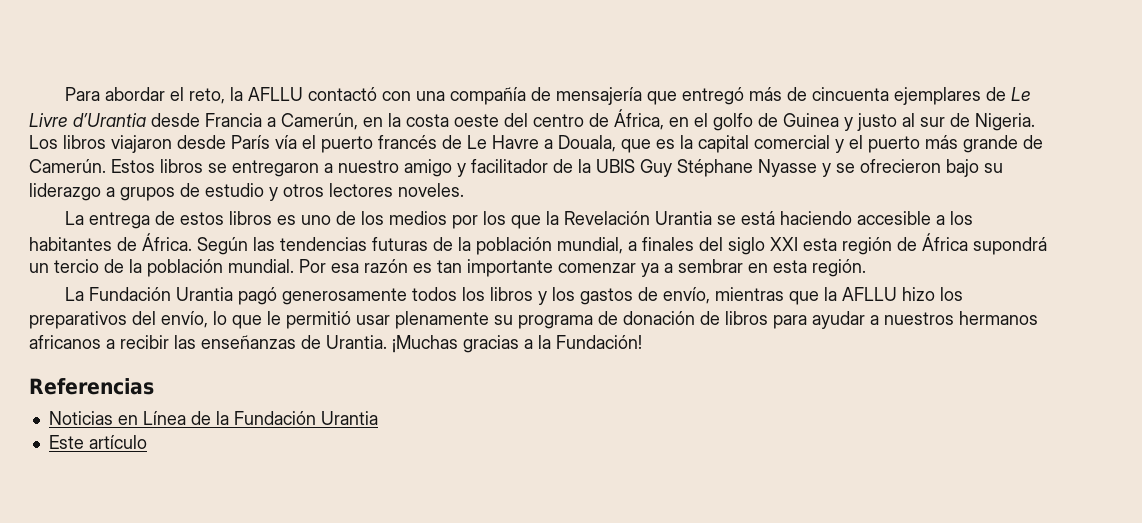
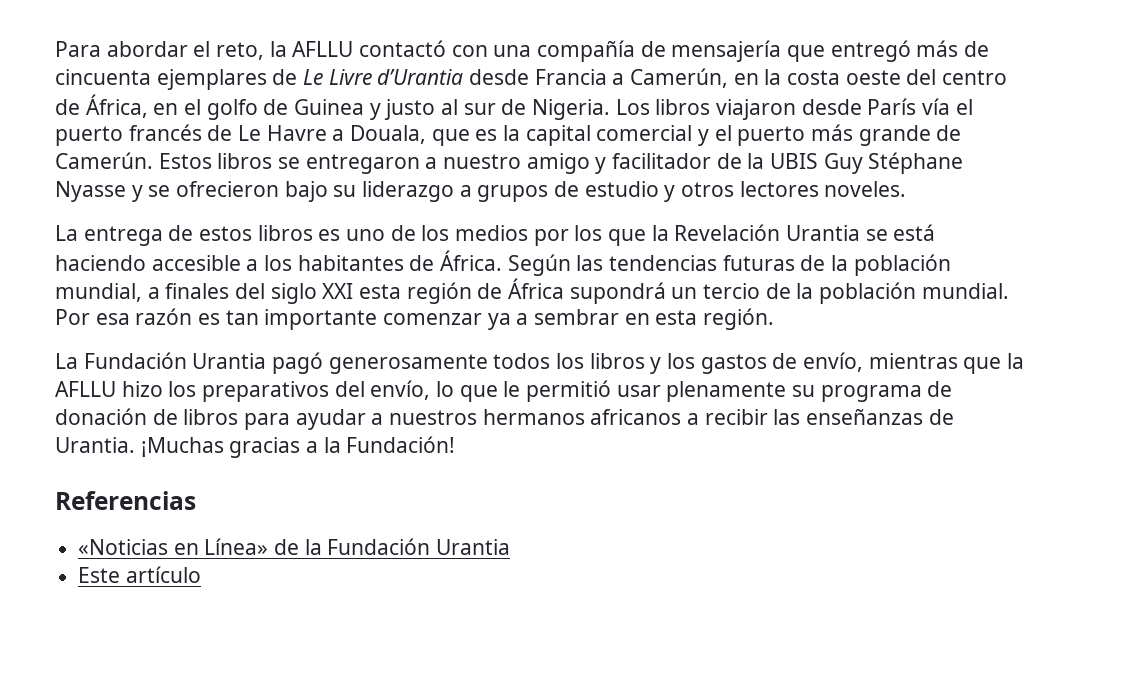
- Noticias en Línea de la Fundación Urantia
+ «Noticias en Línea» de la Fundación Urantia

